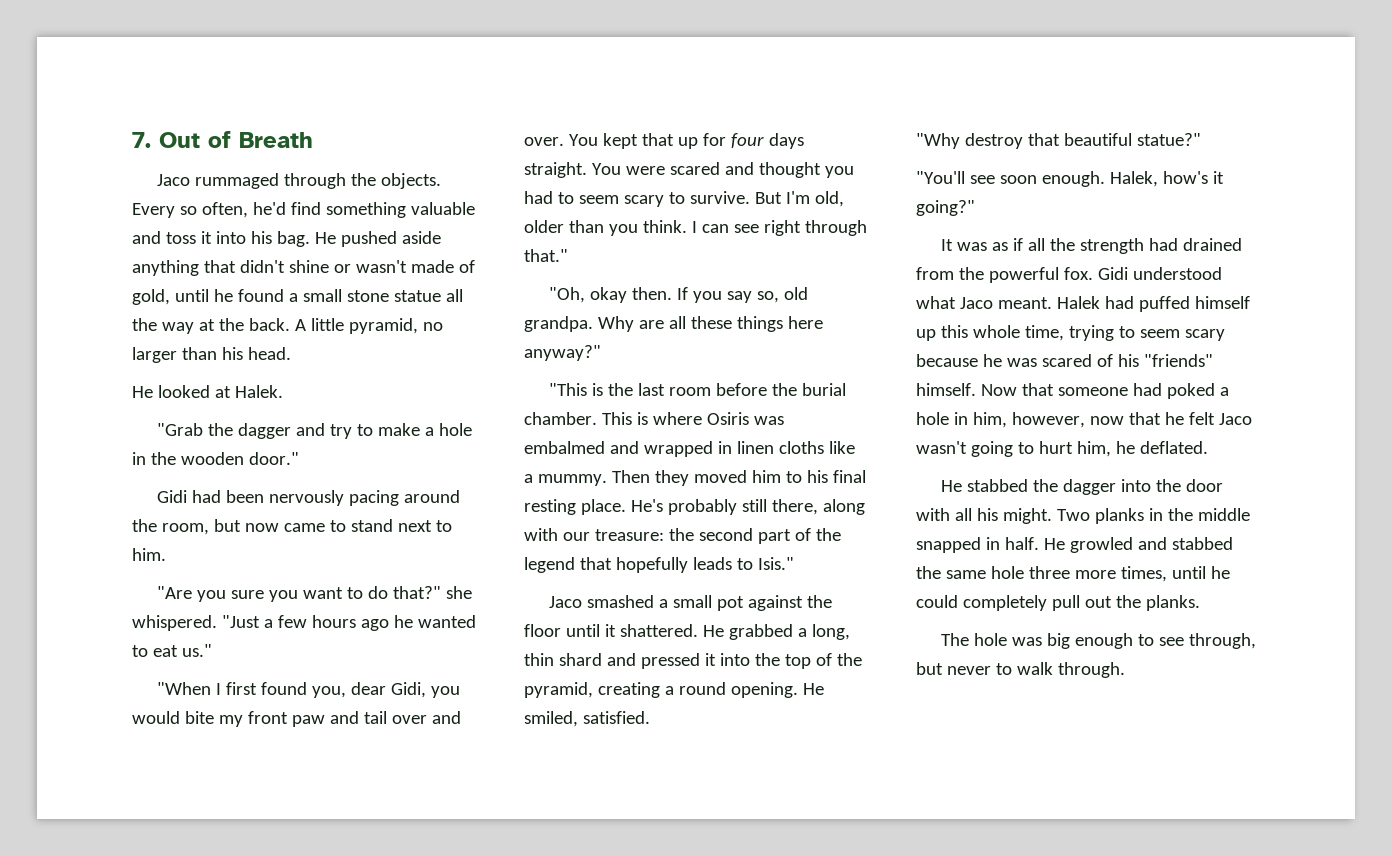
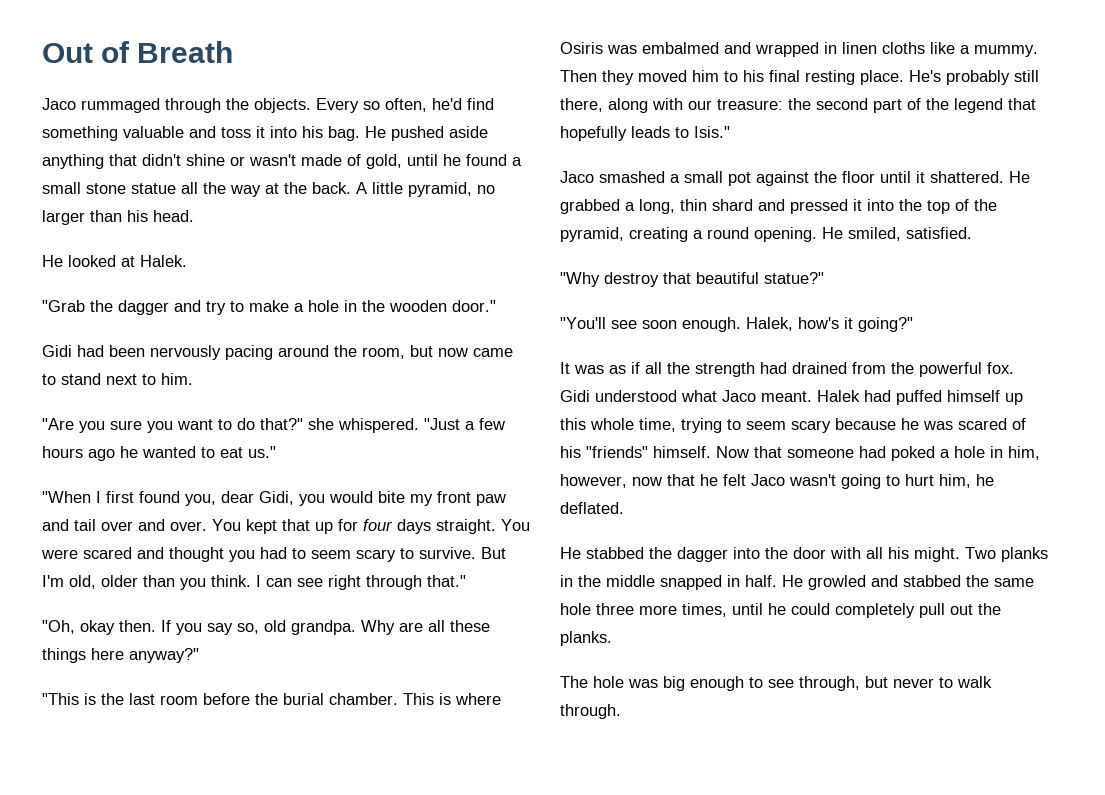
- 7. Out of Breath
+ Out of Breath

